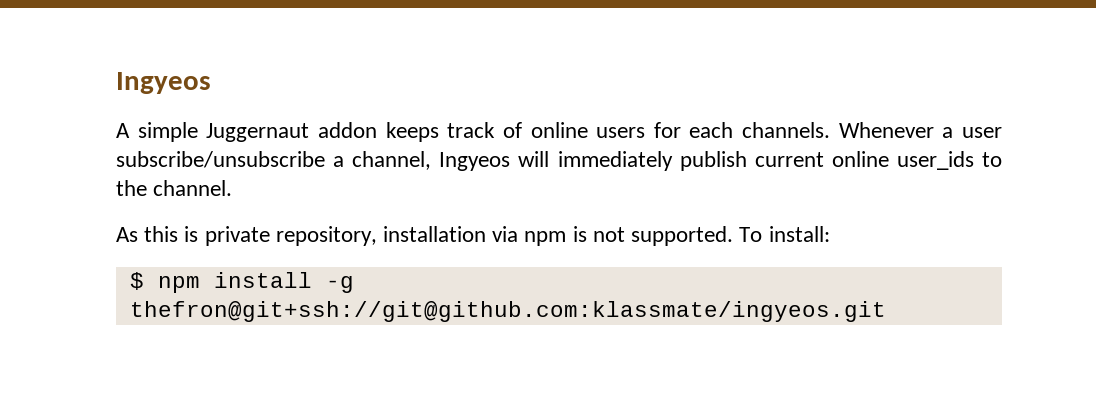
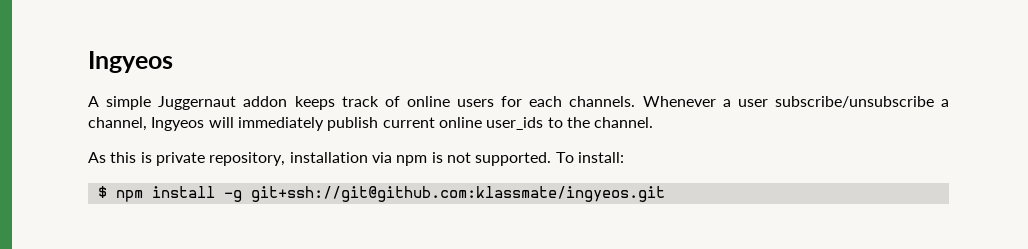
- $ npm install -g thefron@git+ssh://git@github.com:klassmate/ingyeos.git
+ $ npm install -g git+ssh://git@github.com:klassmate/ingyeos.git

